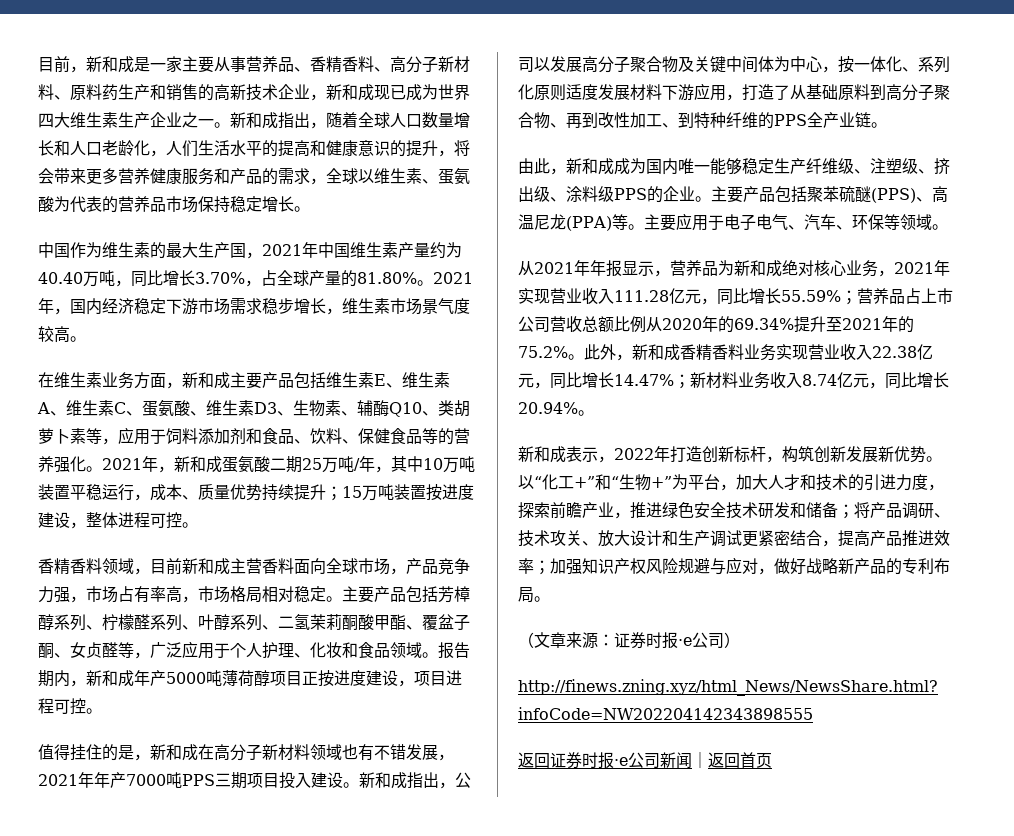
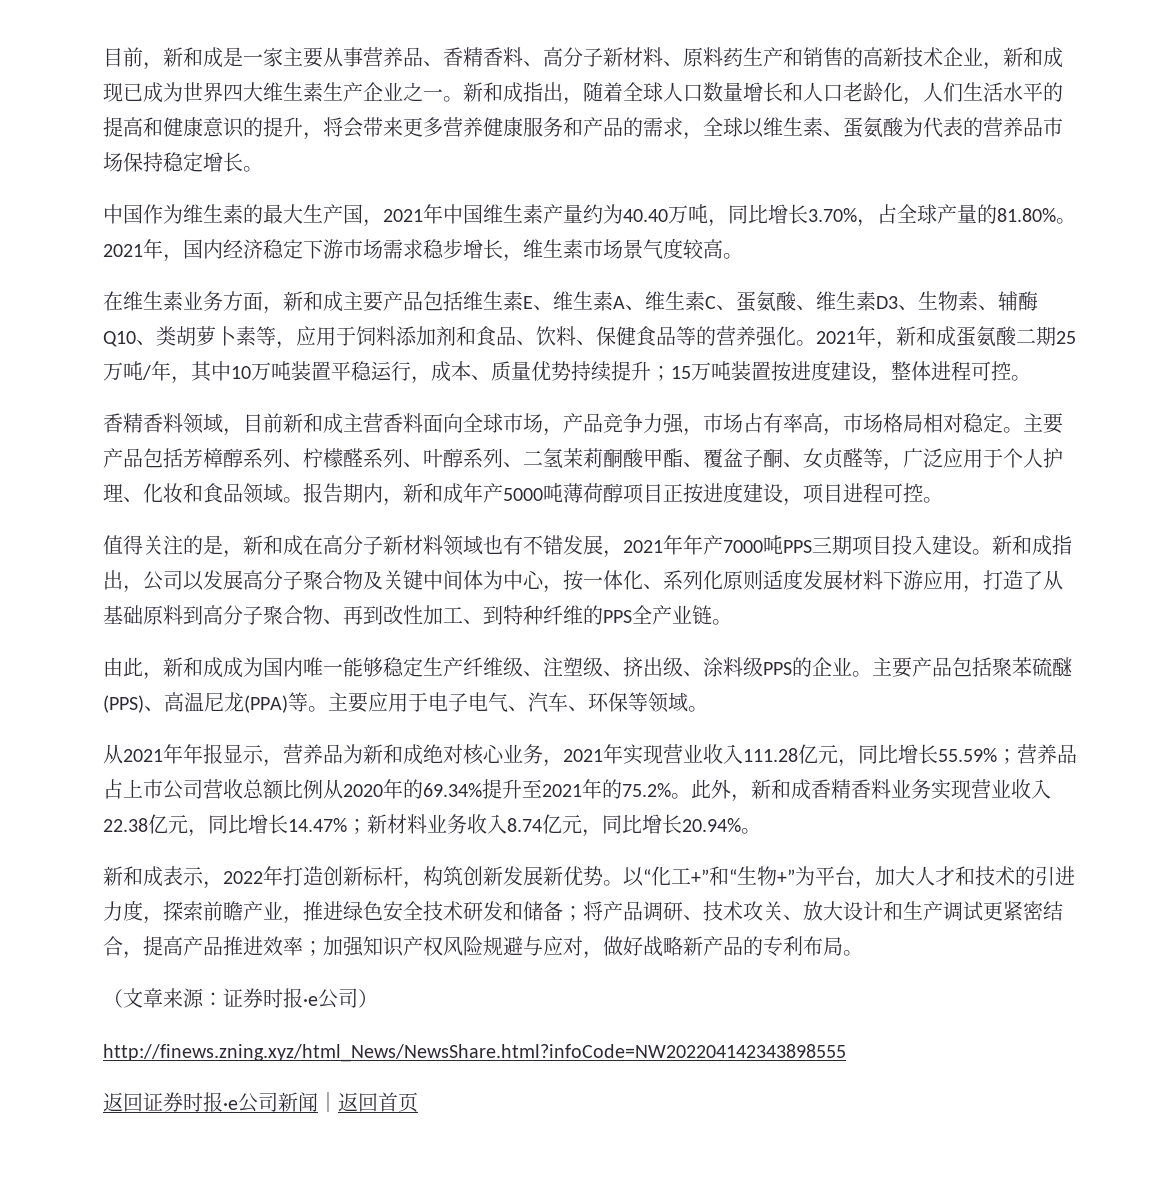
- 值得挂住的是，新和成在高分子新材料领域也有不错发展，2021年年产7000吨PPS三期项目投入建设。
+ 值得关注的是，新和成在高分子新材料领域也有不错发展，2021年年产7000吨PPS三期项目投入建设。

